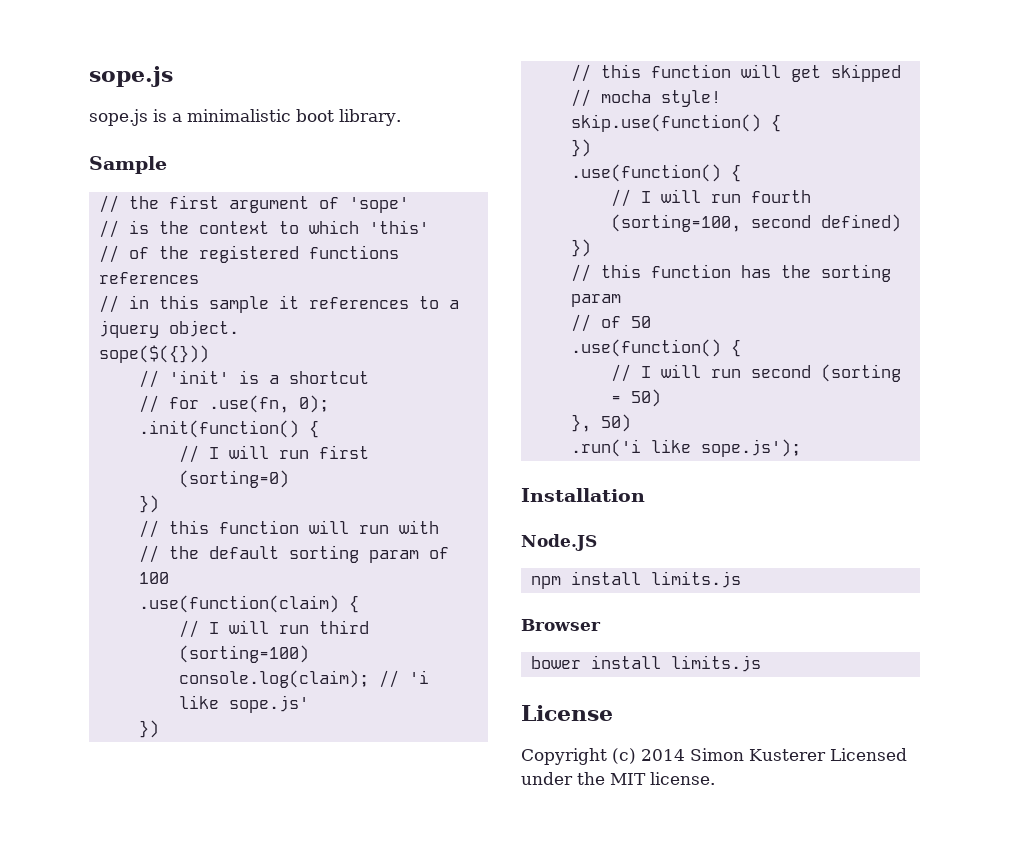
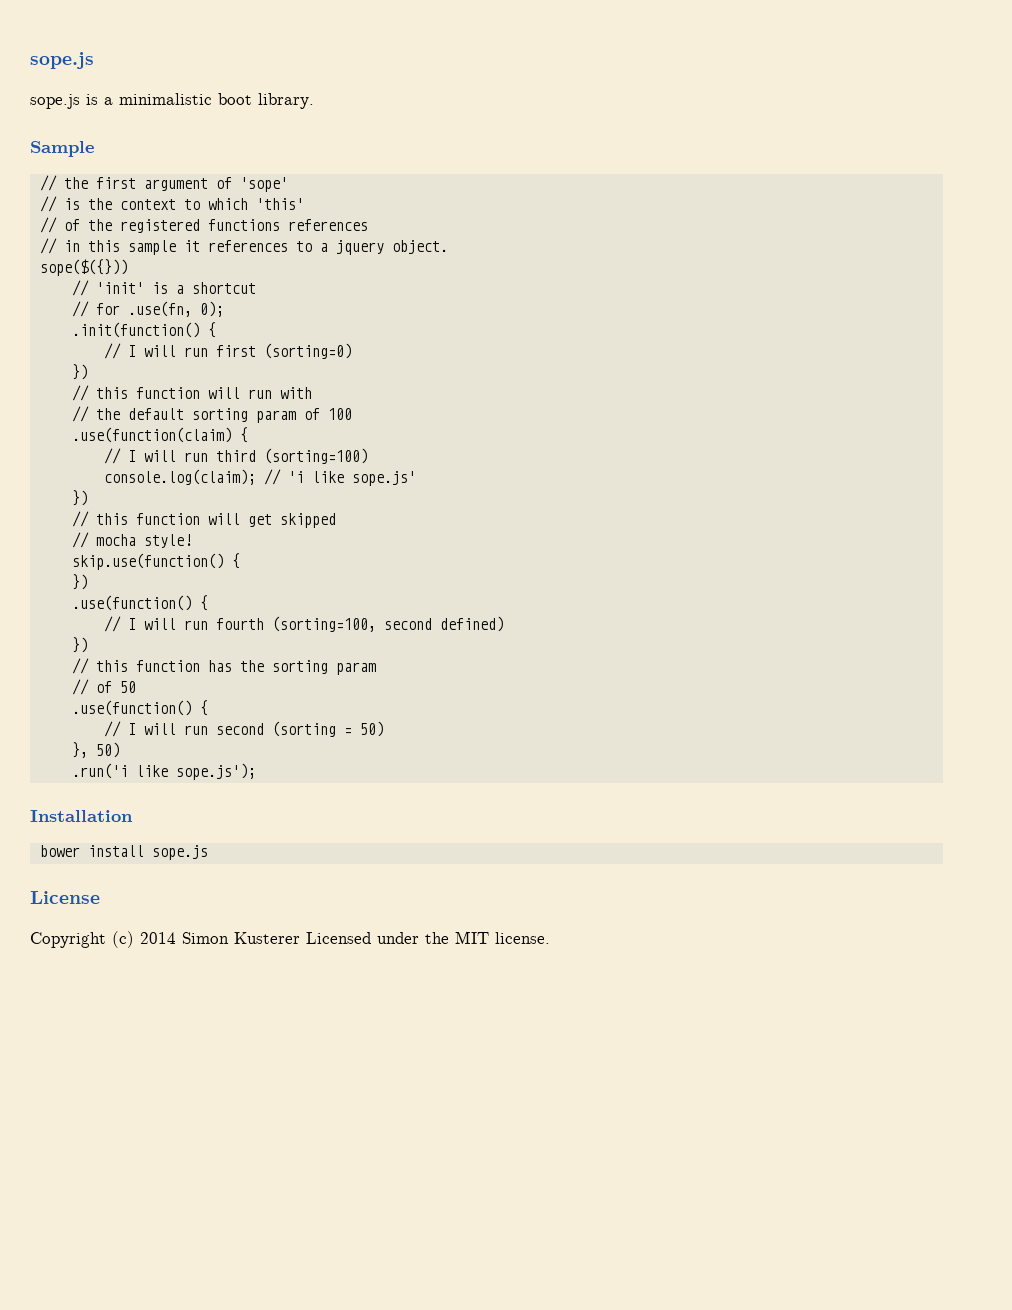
- Node.JS
- npm install limits.js
- Browser
- bower install limits.js
+ bower install sope.js

